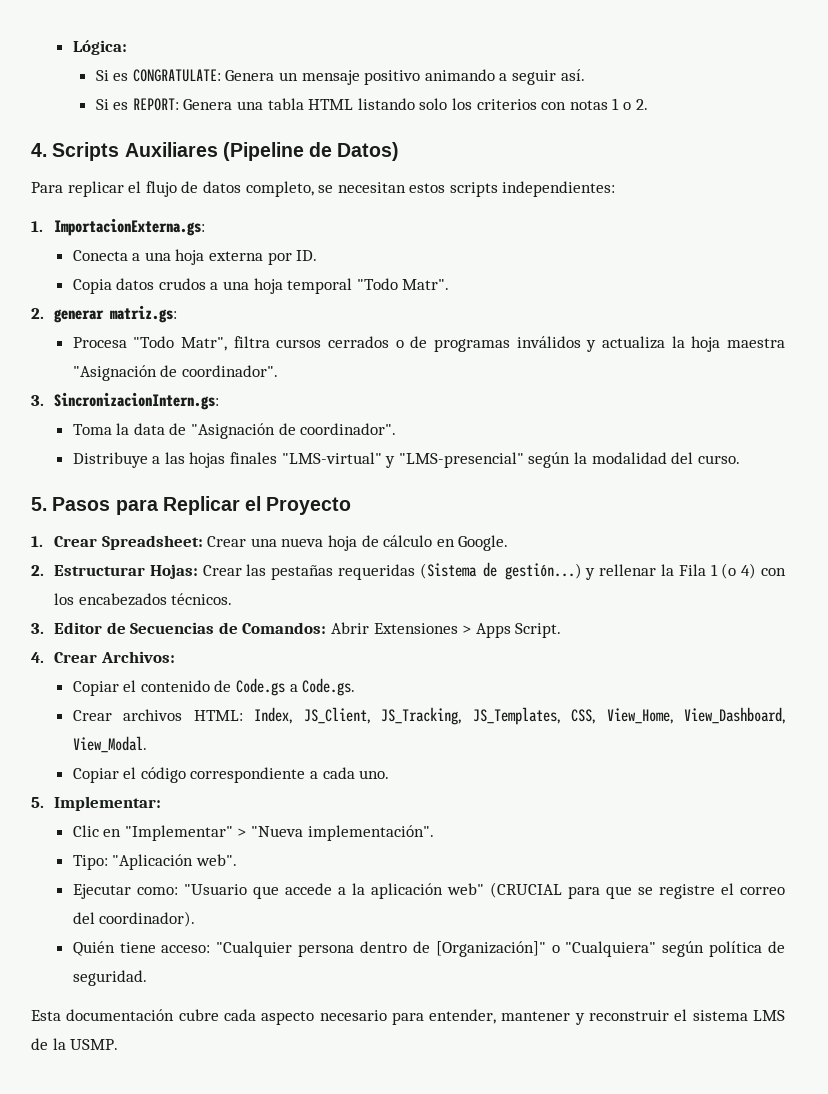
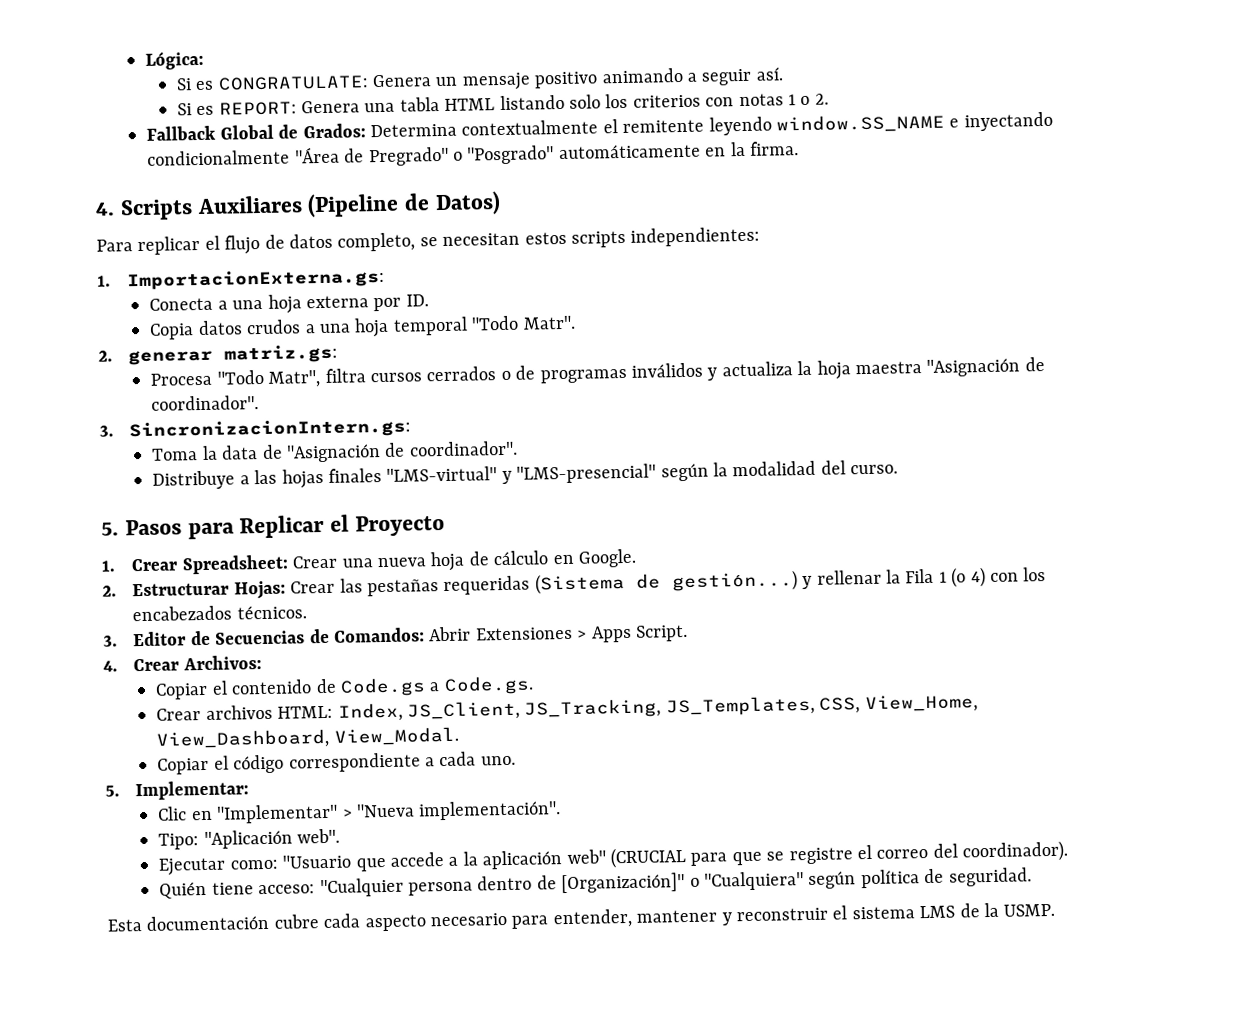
+ Fallback Global de Grados: Determina contextualmente el remitente leyendo window.SS_NAME e inyectando condicionalmente "Área de Pregrado" o "Posgrado" automáticamente en la firma.

